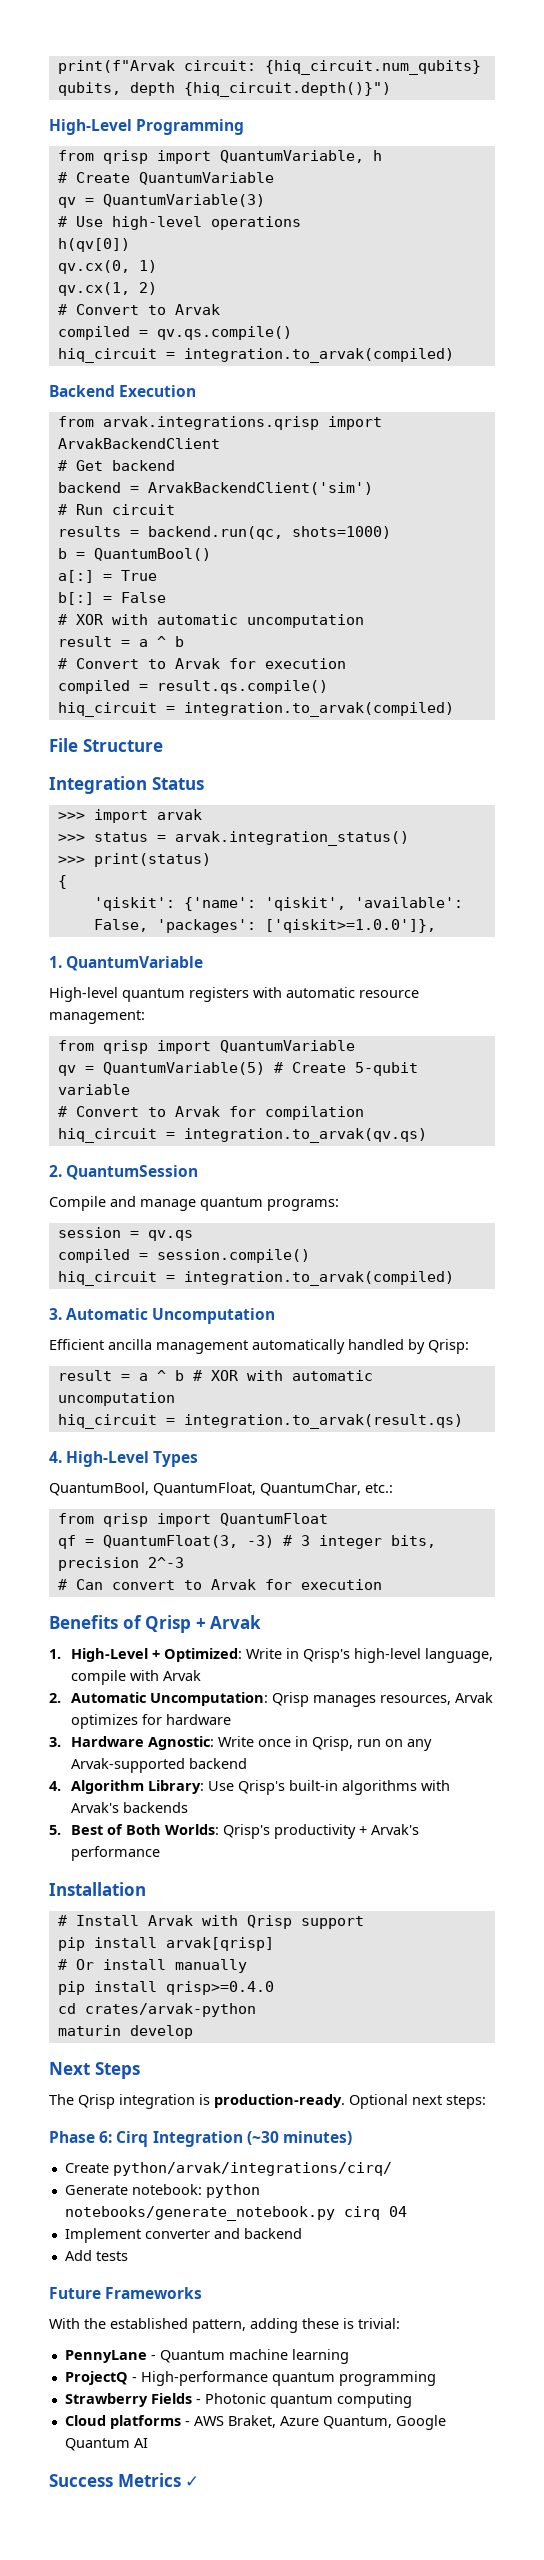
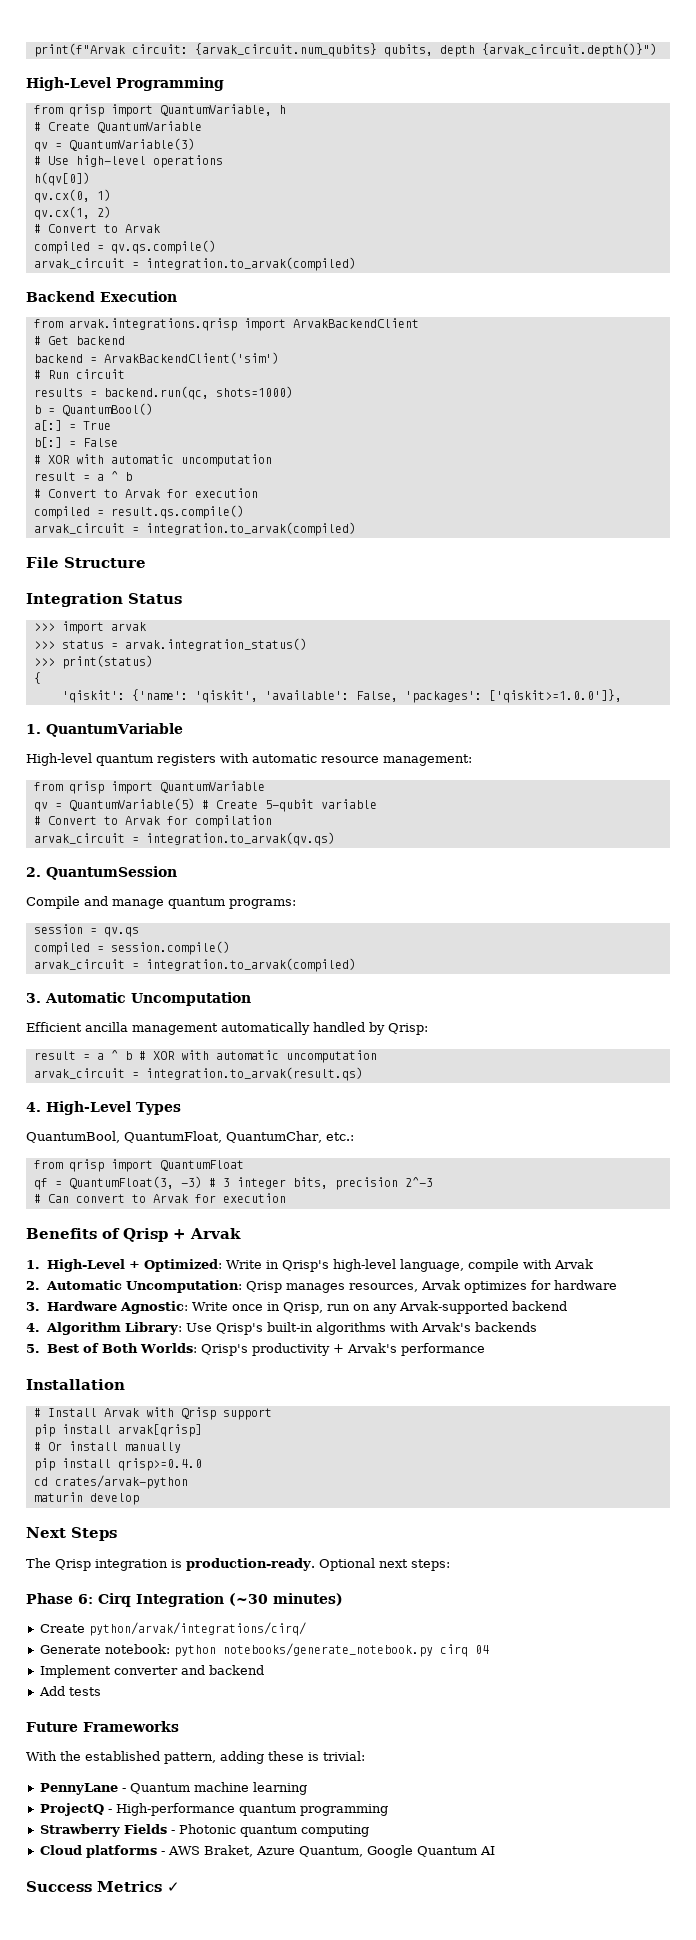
- print(f"Arvak circuit: {hiq_circuit.num_qubits} qubits, depth {hiq_circuit.depth()}")
+ print(f"Arvak circuit: {arvak_circuit.num_qubits} qubits, depth {arvak_circuit.depth()}")
  compiled = qv.qs.compile()
- hiq_circuit = integration.to_arvak(compiled)
+ arvak_circuit = integration.to_arvak(compiled)
  compiled = result.qs.compile()
- hiq_circuit = integration.to_arvak(compiled)
+ arvak_circuit = integration.to_arvak(compiled)
- hiq_circuit = integration.to_arvak(qv.qs)
+ arvak_circuit = integration.to_arvak(qv.qs)
  compiled = session.compile()
- hiq_circuit = integration.to_arvak(compiled)
+ arvak_circuit = integration.to_arvak(compiled)
- hiq_circuit = integration.to_arvak(result.qs)
+ arvak_circuit = integration.to_arvak(result.qs)

